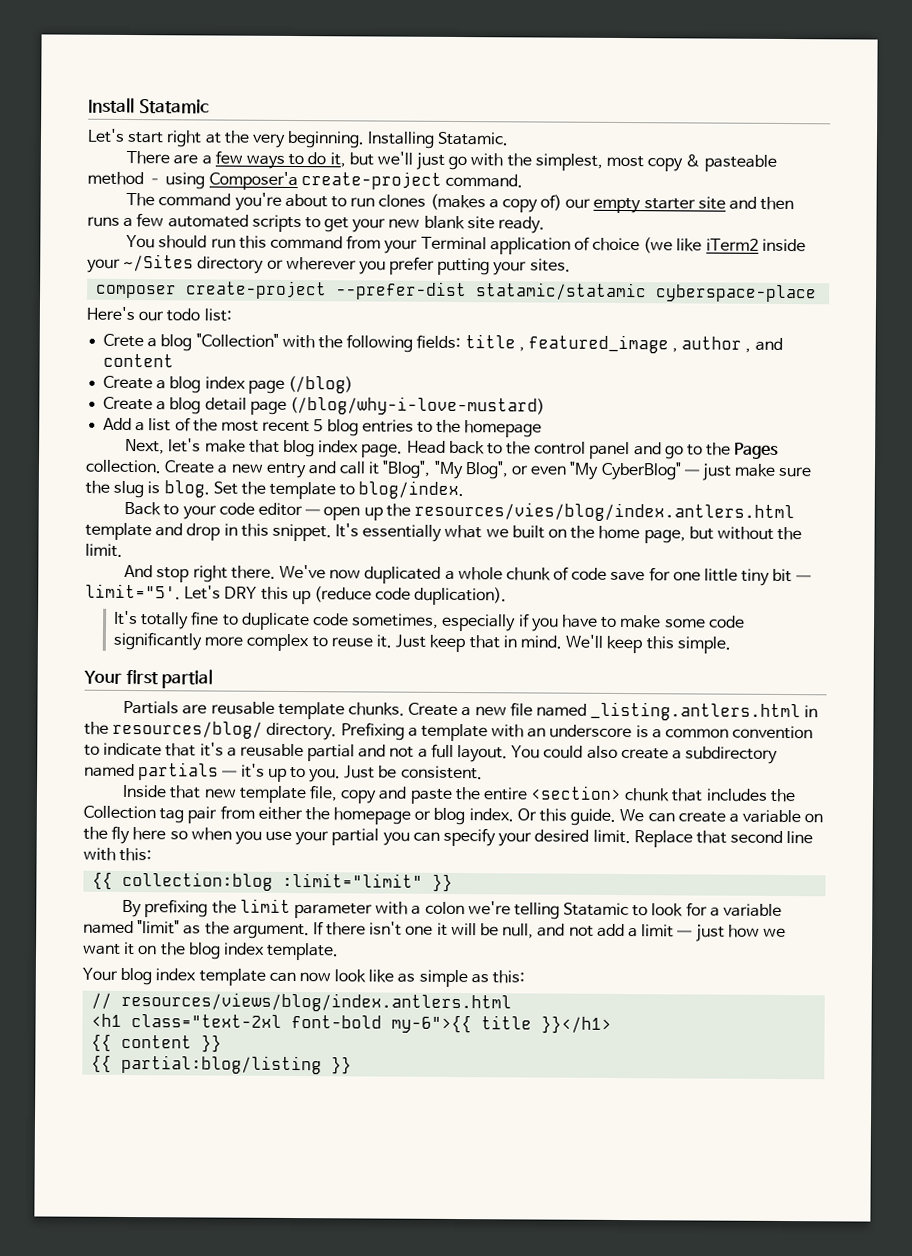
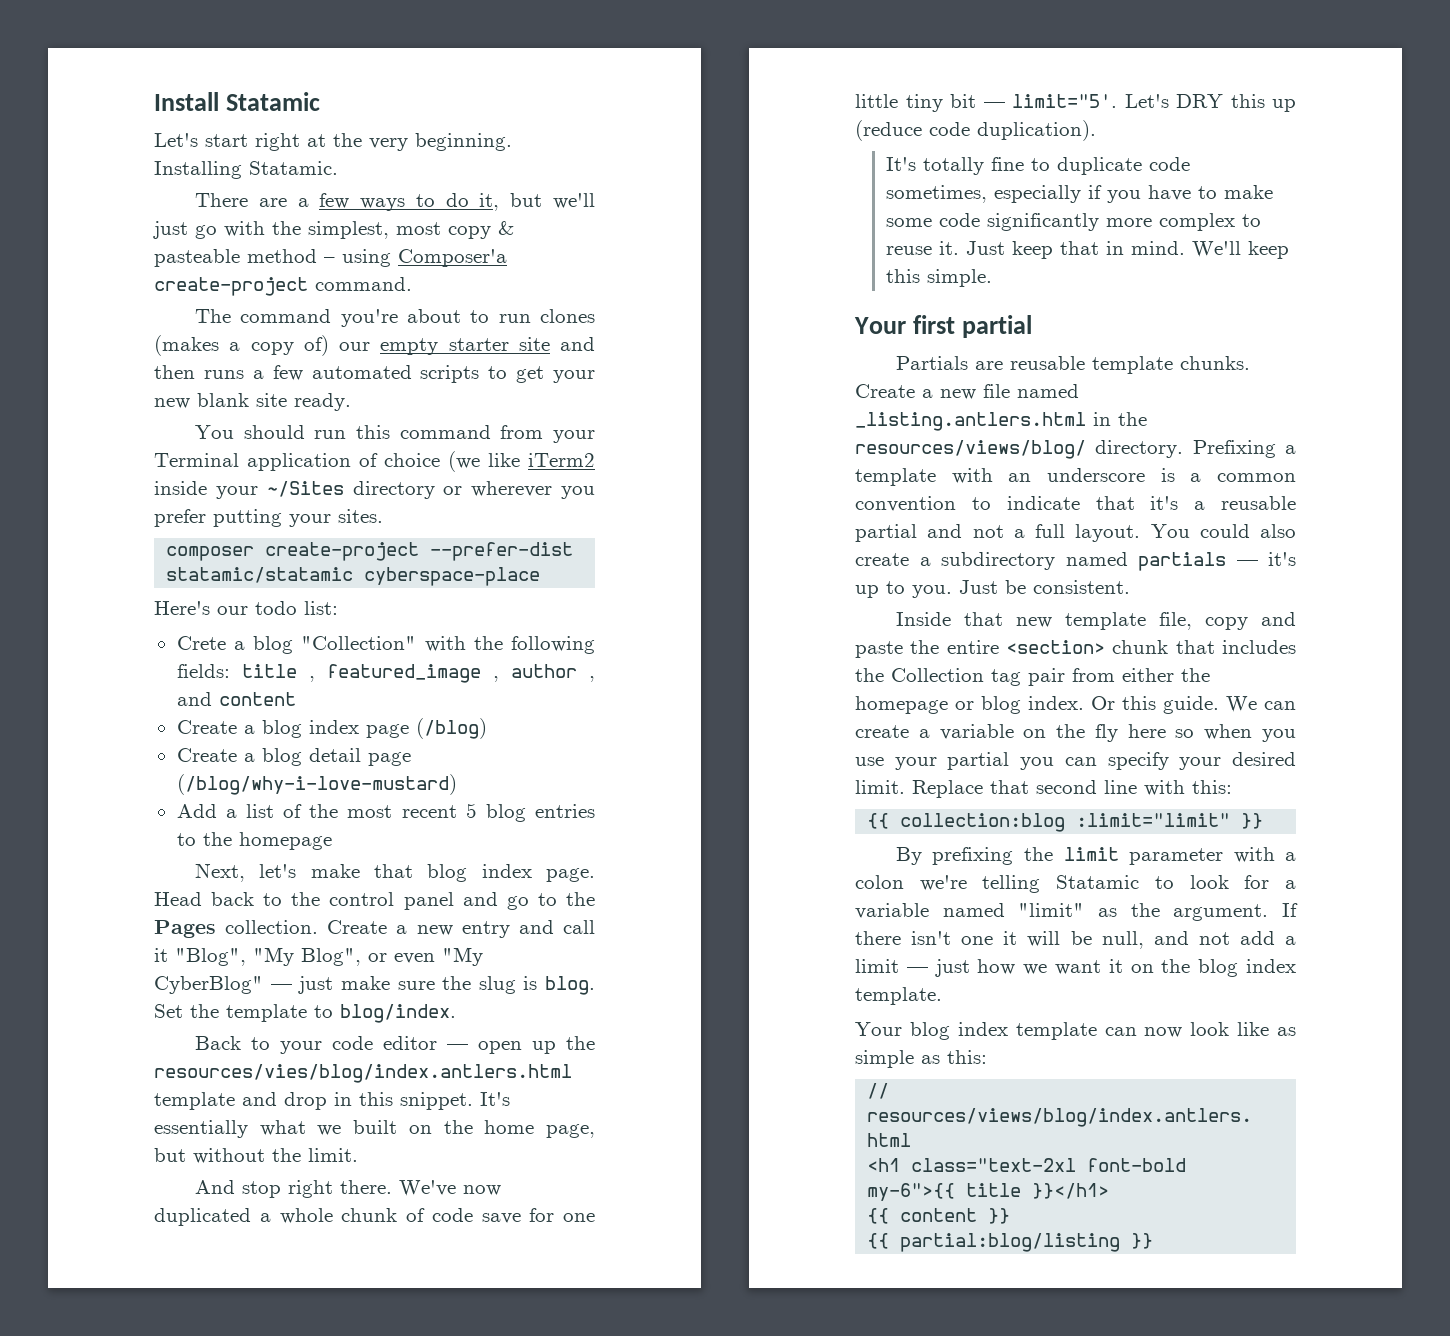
- Create a new file named _listing.antlers.html in the resources/blog/ directory.
+ Create a new file named _listing.antlers.html in the resources/views/blog/ directory.

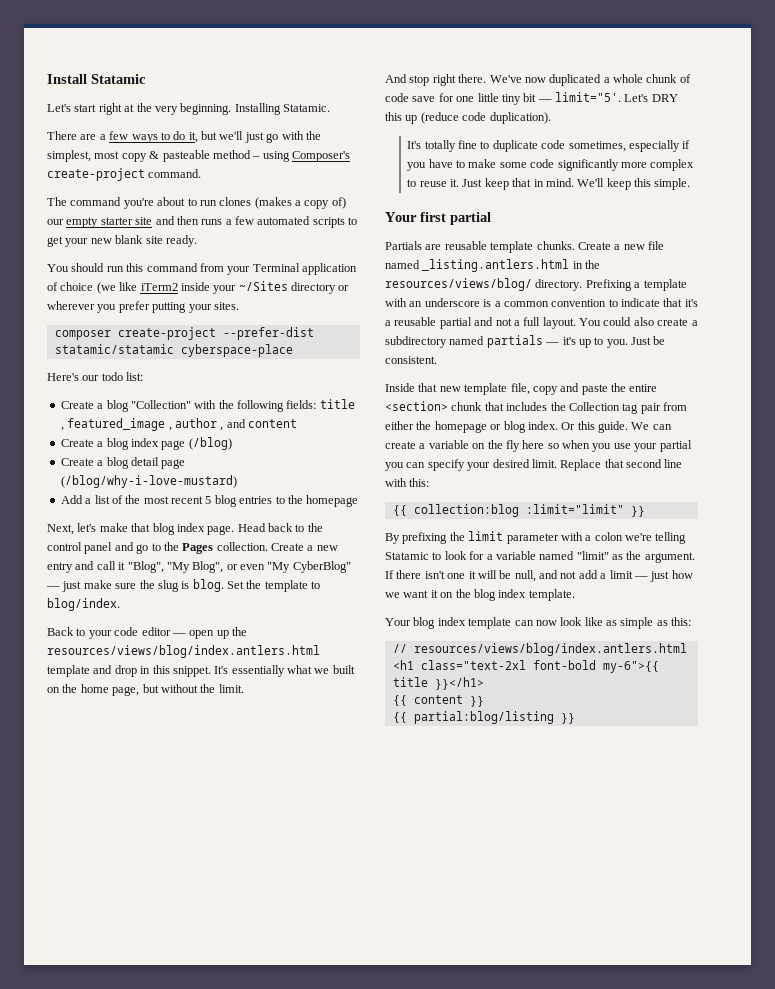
- There are a few ways to do it, but we'll just go with the simplest, most copy & pasteable method – using Composer'a create-project command.
+ There are a few ways to do it, but we'll just go with the simplest, most copy & pasteable method – using Composer's create-project command.
- Crete a blog "Collection" with the following fields: title , featured_image , author , and content
+ Create a blog "Collection" with the following fields: title , featured_image , author , and content
- Back to your code editor — open up the resources/vies/blog/index.antlers.html template and drop in this snippet.
+ Back to your code editor — open up the resources/views/blog/index.antlers.html template and drop in this snippet.

